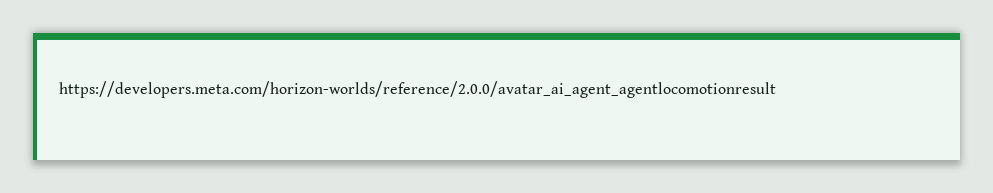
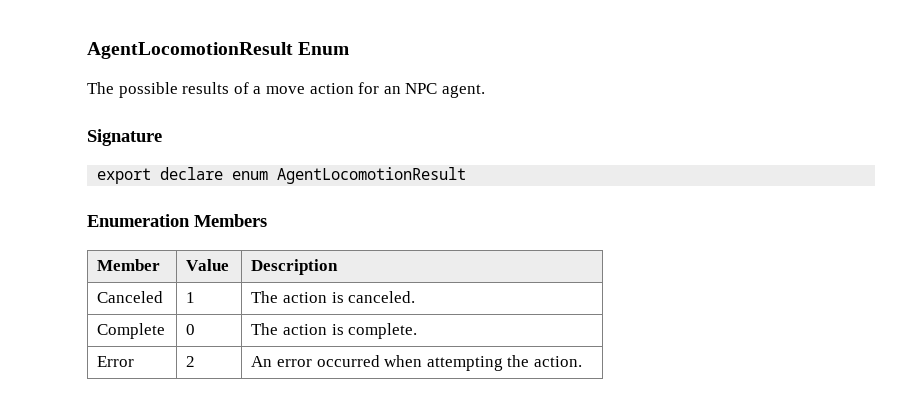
- https://developers.meta.com/horizon-worlds/reference/2.0.0/avatar_ai_agent_agentlocomotionresult
+ AgentLocomotionResult Enum
+ The possible results of a move action for an NPC agent.
+ Signature
+ export declare enum AgentLocomotionResult
+ Enumeration Members
+ Member | Value | Description
+ Canceled | 1 | The action is canceled.
+ Complete | 0 | The action is complete.
+ Error | 2 | An error occurred when attempting the action.

